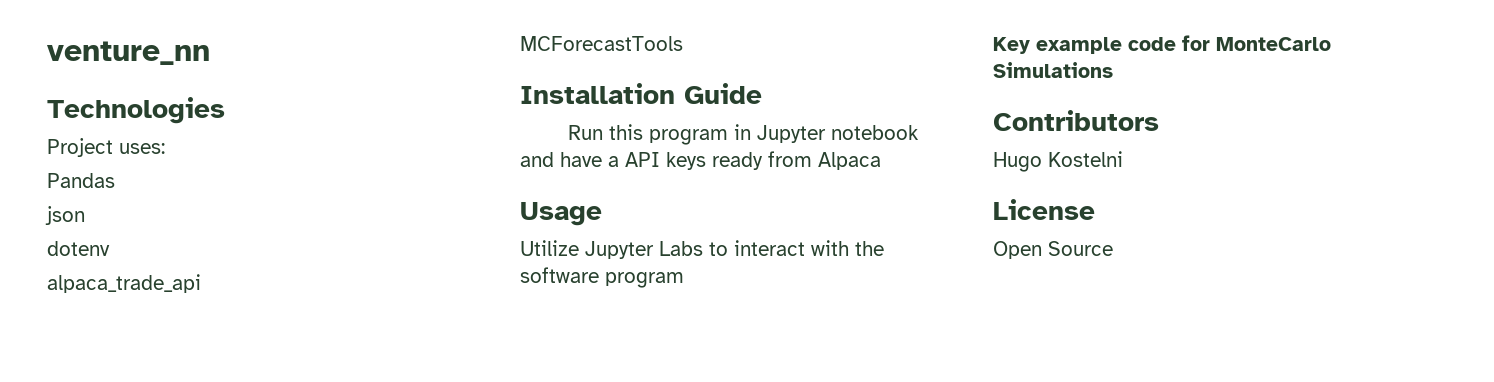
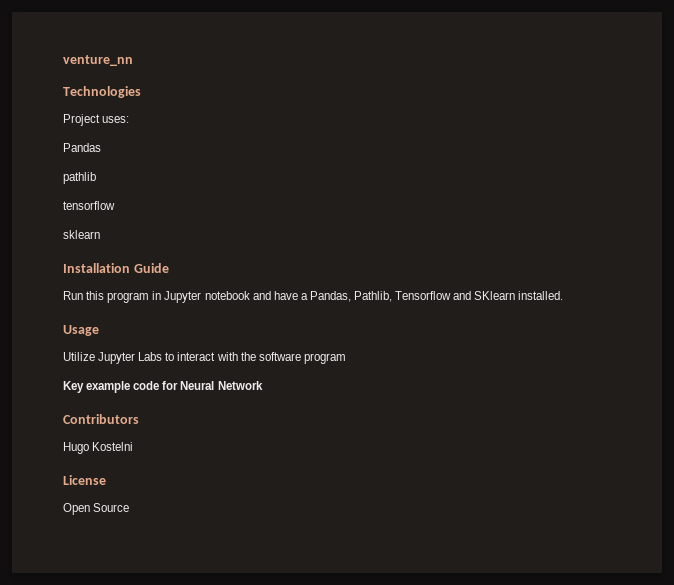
- json
- dotenv
- alpaca_trade_api
- MCForecastTools
+ pathlib
+ tensorflow
+ sklearn
- Run this program in Jupyter notebook and have a API keys ready from Alpaca
+ Run this program in Jupyter notebook and have a Pandas, Pathlib, Tensorflow and SKlearn installed.
- Key example code for MonteCarlo Simulations
+ Key example code for Neural Network

